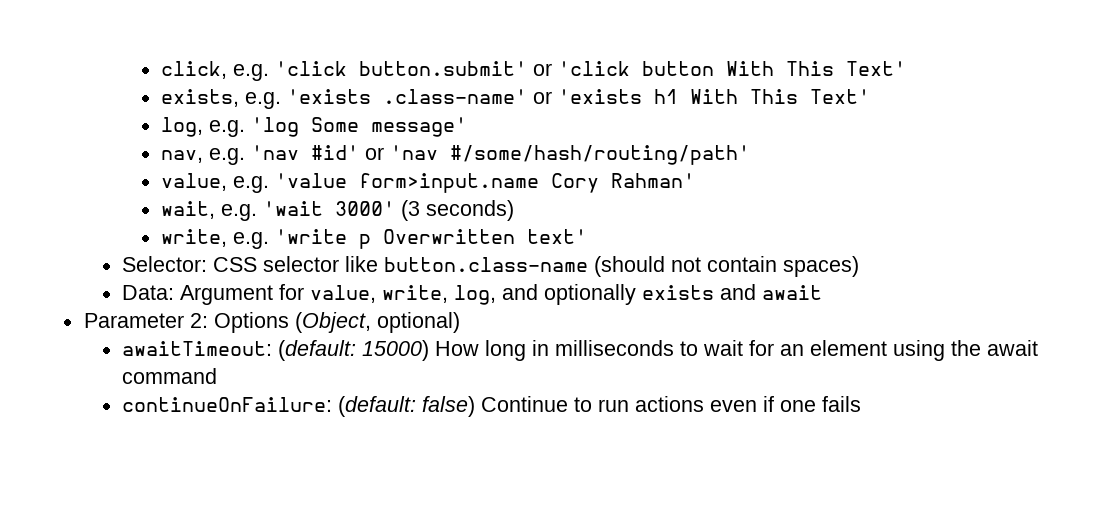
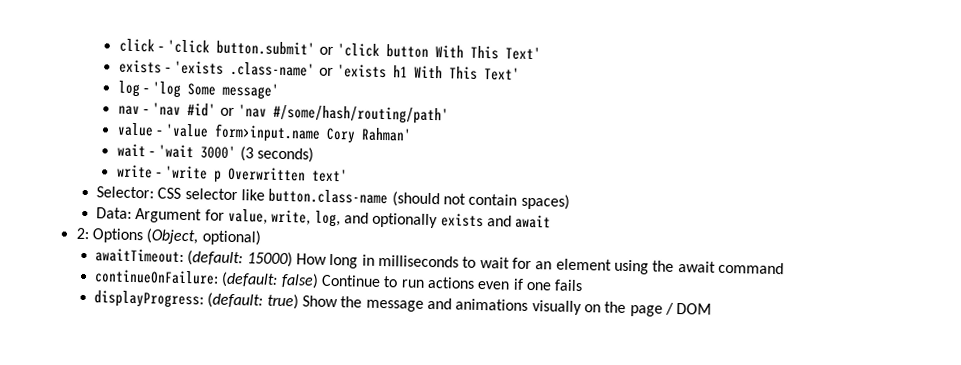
- click, e.g. 'click button.submit' or 'click button With This Text'
+ click - 'click button.submit' or 'click button With This Text'
- exists, e.g. 'exists .class-name' or 'exists h1 With This Text'
+ exists - 'exists .class-name' or 'exists h1 With This Text'
- log, e.g. 'log Some message'
+ log - 'log Some message'
- nav, e.g. 'nav #id' or 'nav #/some/hash/routing/path'
+ nav - 'nav #id' or 'nav #/some/hash/routing/path'
- value, e.g. 'value form>input.name Cory Rahman'
+ value - 'value form>input.name Cory Rahman'
- wait, e.g. 'wait 3000' (3 seconds)
+ wait - 'wait 3000' (3 seconds)
- write, e.g. 'write p Overwritten text'
+ write - 'write p Overwritten text'
- Parameter 2: Options (Object, optional)
+ 2: Options (Object, optional)
+ displayProgress: (default: true) Show the message and animations visually on the page / DOM

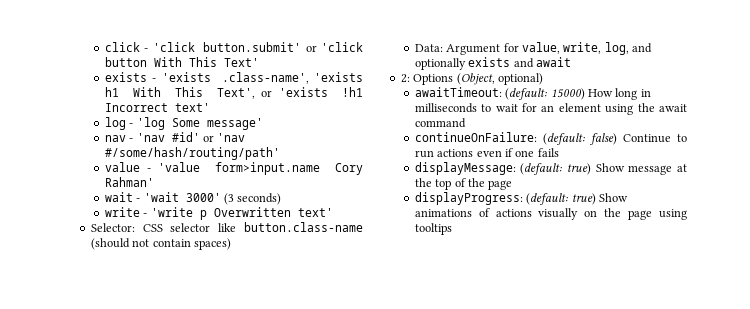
- exists - 'exists .class-name' or 'exists h1 With This Text'
+ exists - 'exists .class-name', 'exists h1 With This Text', or 'exists !h1 Incorrect text'
+ displayMessage: (default: true) Show message at the top of the page
- displayProgress: (default: true) Show the message and animations visually on the page / DOM
+ displayProgress: (default: true) Show animations of actions visually on the page using tooltips

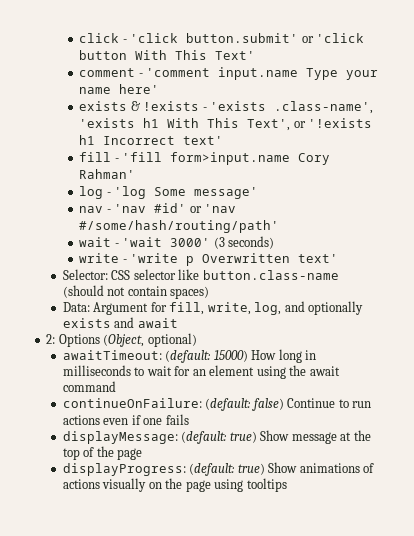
- exists - 'exists .class-name', 'exists h1 With This Text', or 'exists !h1 Incorrect text'
+ comment - 'comment input.name Type your name here'
+ exists & !exists - 'exists .class-name', 'exists h1 With This Text', or '!exists h1 Incorrect text'
+ fill - 'fill form>input.name Cory Rahman'
- value - 'value form>input.name Cory Rahman'
- Data: Argument for value, write, log, and optionally exists and await
+ Data: Argument for fill, write, log, and optionally exists and await

